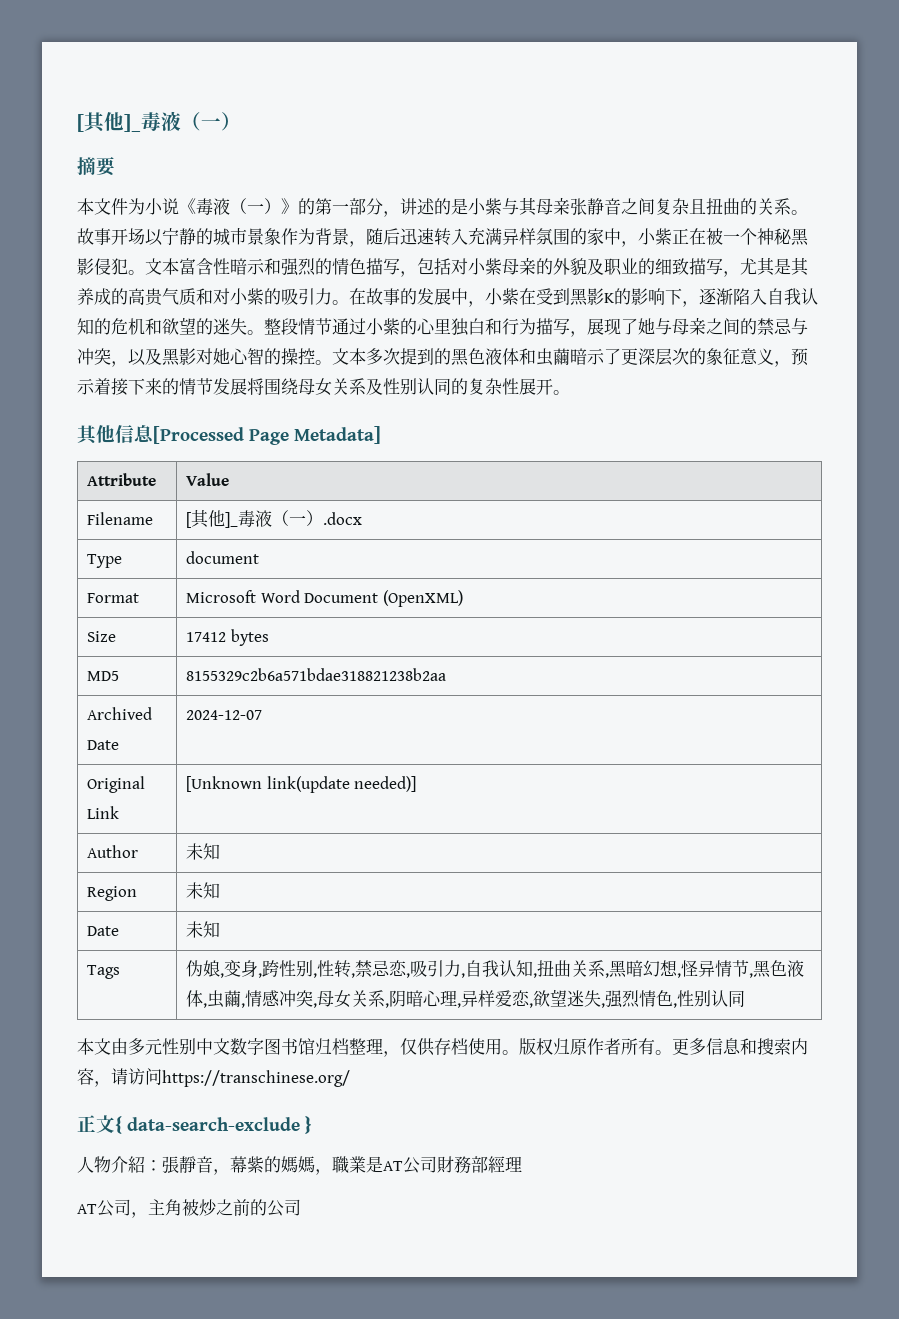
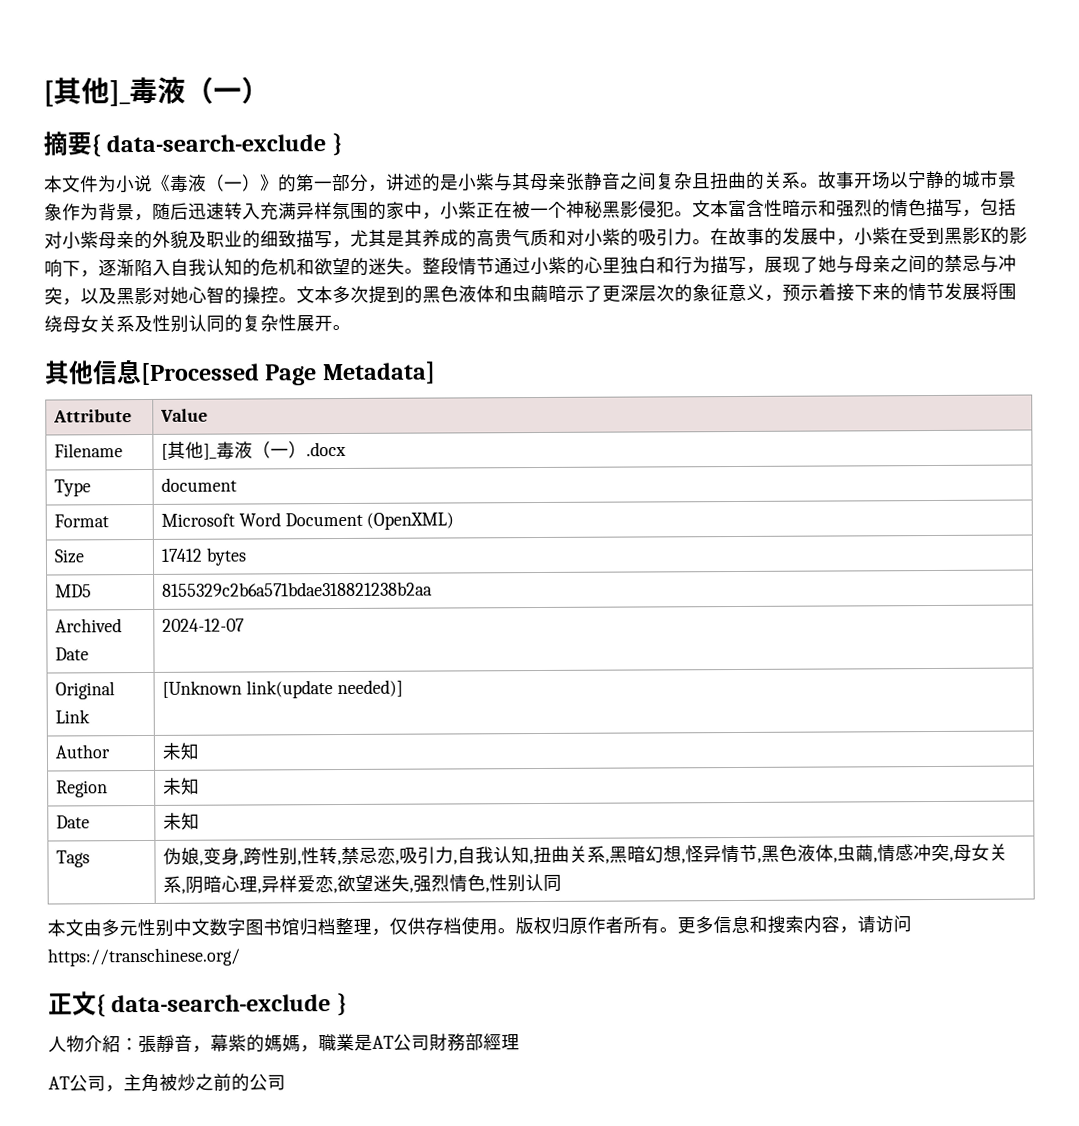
- 摘要
+ 摘要{ data-search-exclude }

